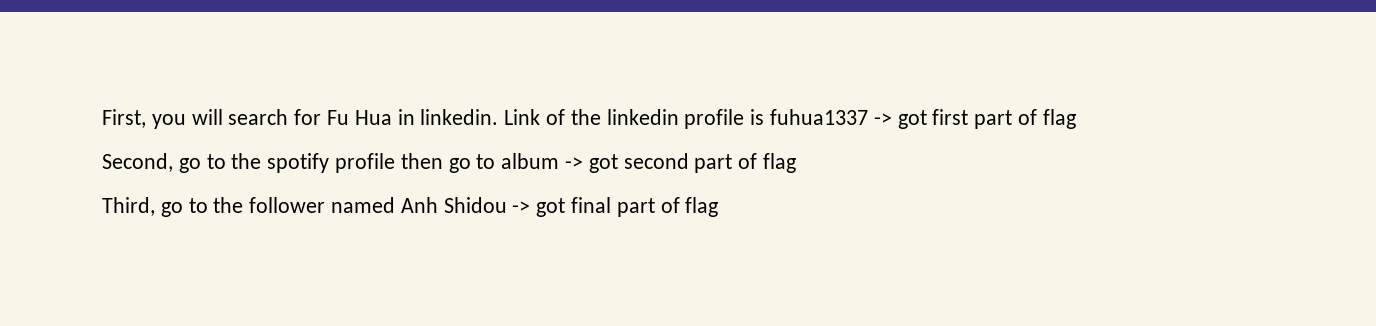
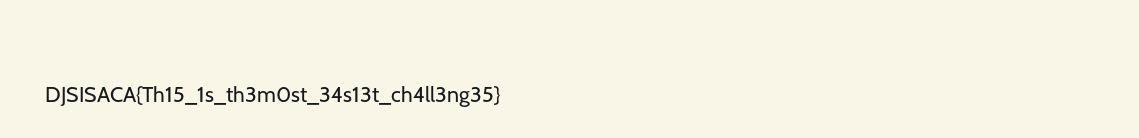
- First, you will search for Fu Hua in linkedin. Link of the linkedin profile is fuhua1337 -> got first part of flag
- Second, go to the spotify profile then go to album -> got second part of flag
- Third, go to the follower named Anh Shidou -> got final part of flag
+ DJSISACA{Th15_1s_th3m0st_34s13t_ch4ll3ng35}

